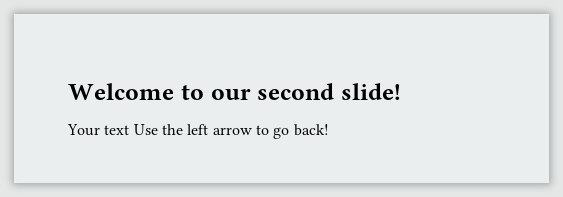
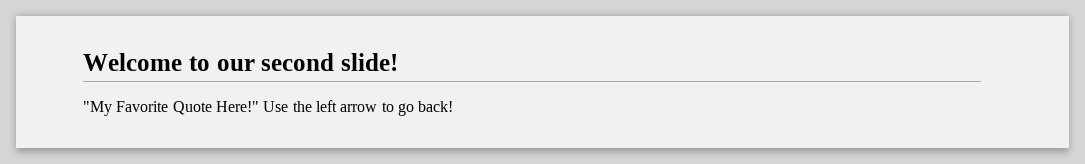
- Your text Use the left arrow to go back!
+ "My Favorite Quote Here!" Use the left arrow to go back!

